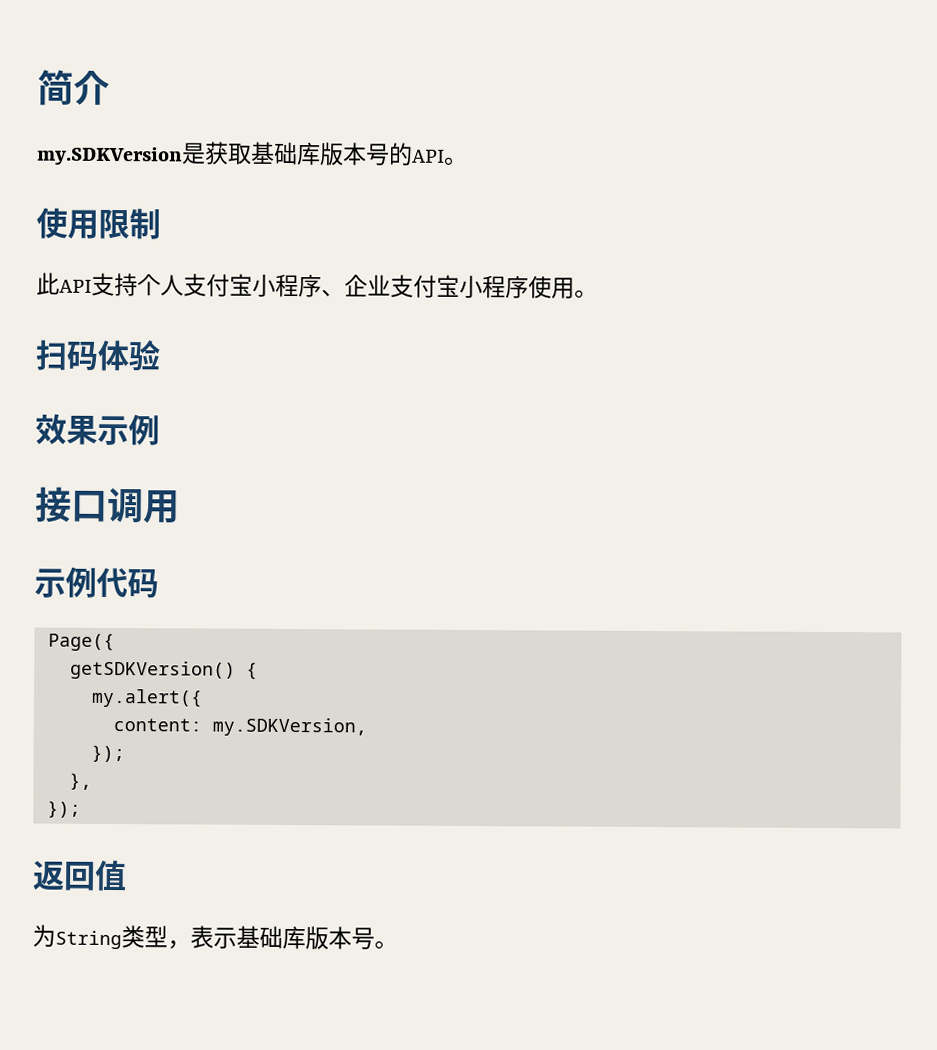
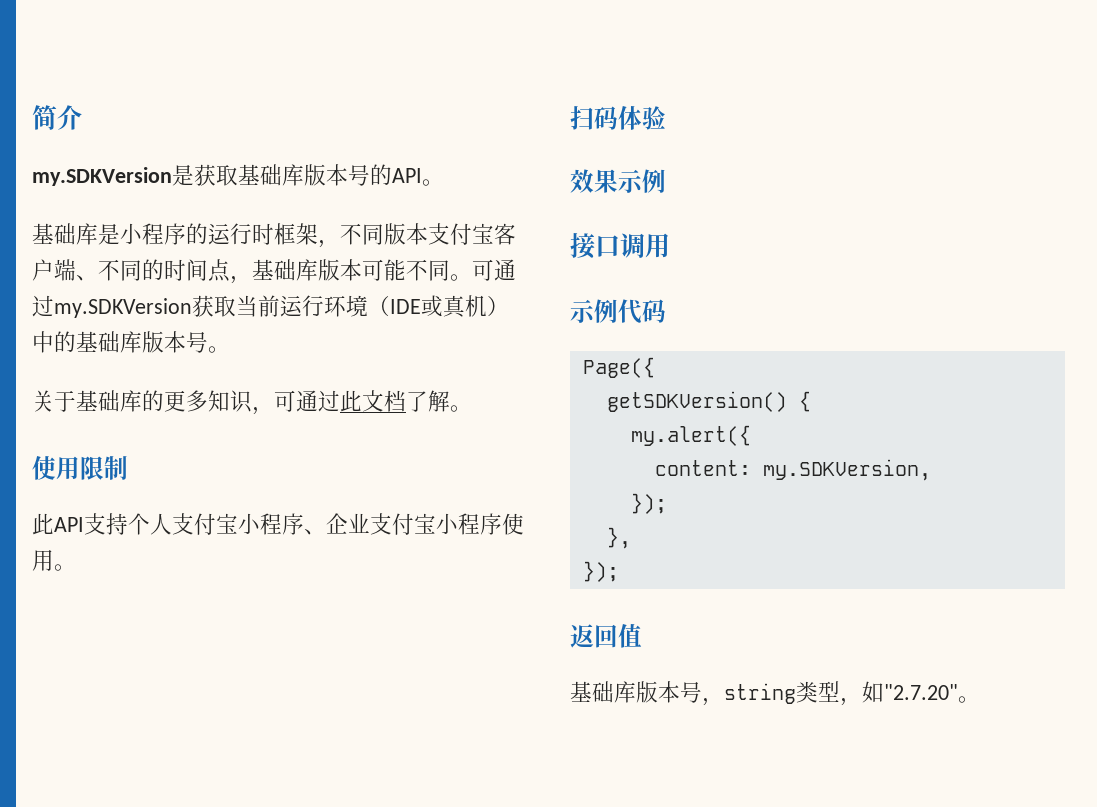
+ 基础库是小程序的运行时框架，不同版本支付宝客户端、不同的时间点，基础库版本可能不同。可通过my.SDKVersion获取当前运行环境（IDE或真机）中的基础库版本号。
+ 关于基础库的更多知识，可通过此文档了解。
- 为String类型，表示基础库版本号。
+ 基础库版本号，string类型，如"2.7.20"。

